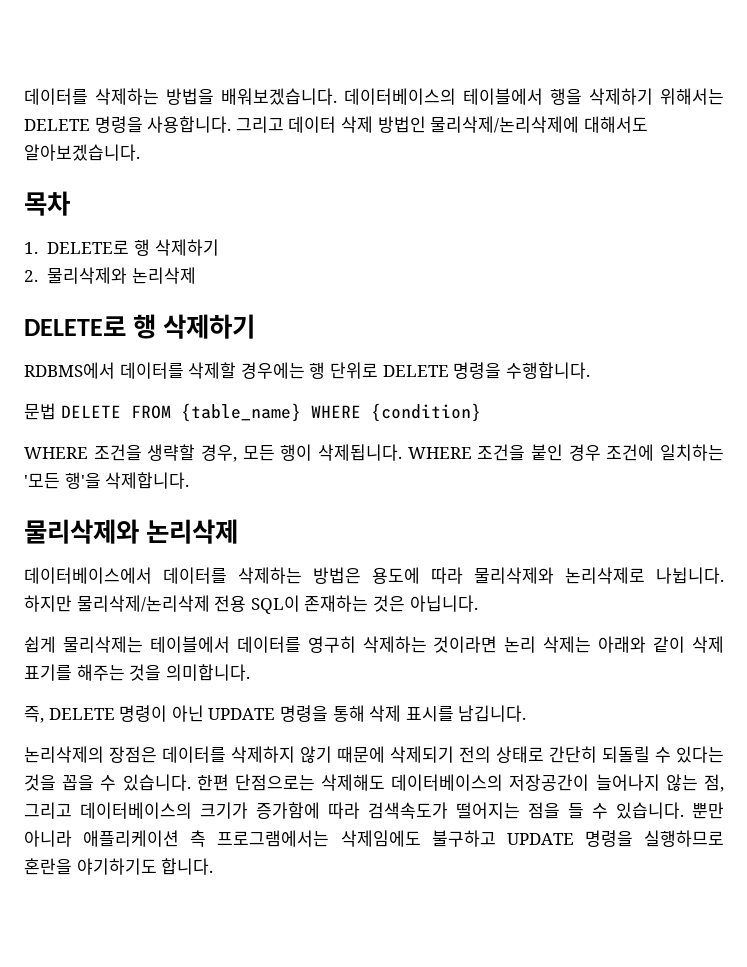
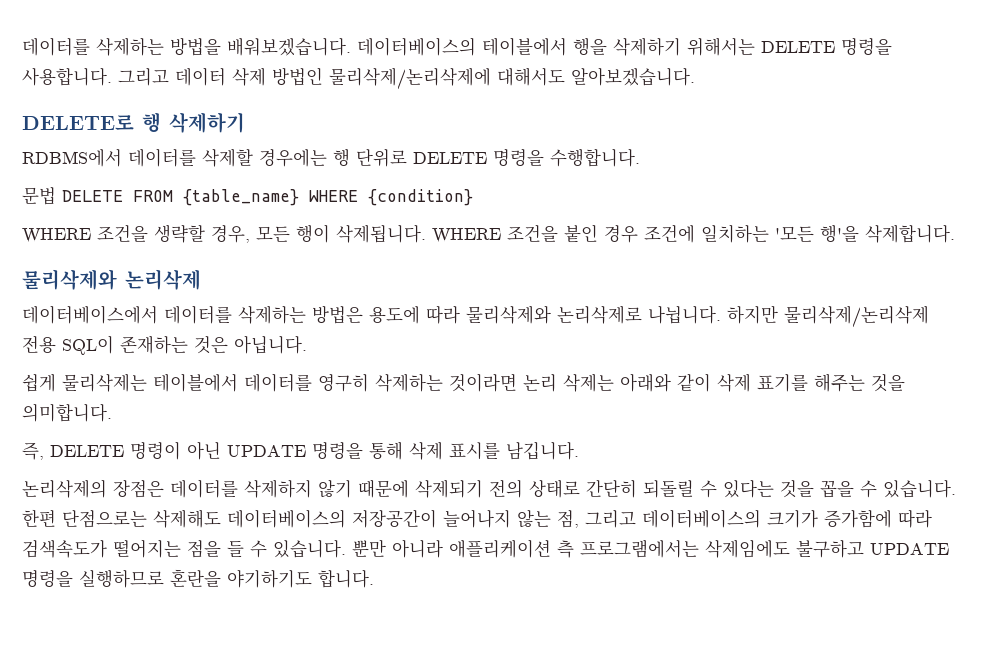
- 목차
- 1. DELETE로 행 삭제하기
- 2. 물리삭제와 논리삭제

